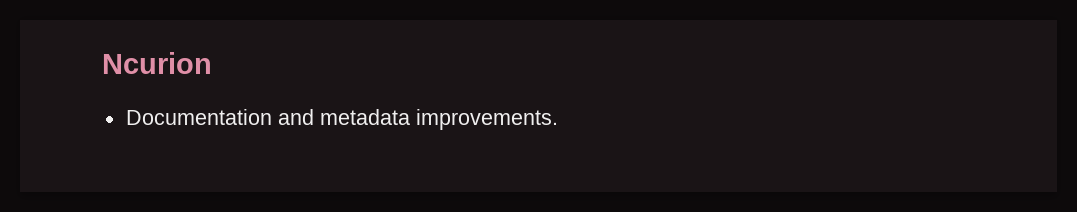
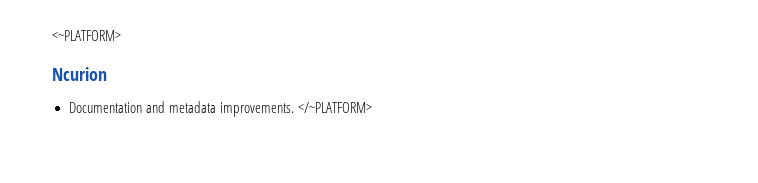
+ <~PLATFORM>
+ </~PLATFORM>

